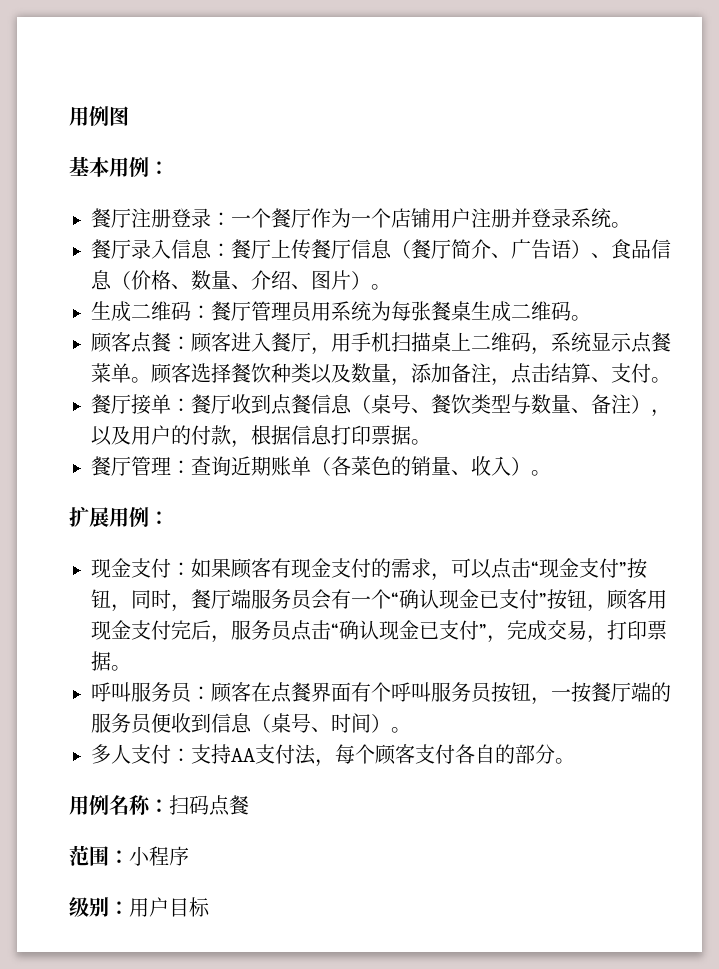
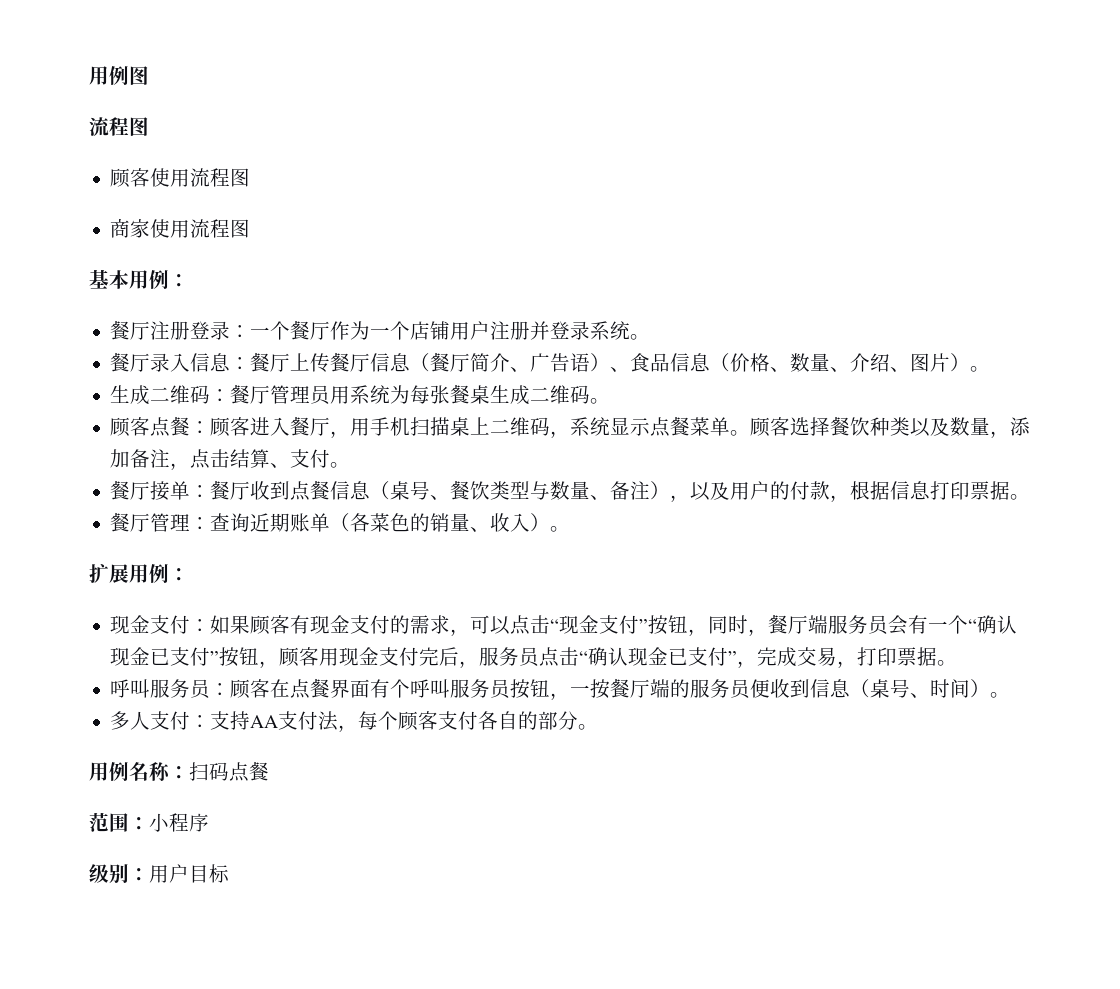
  用例图
+ 流程图
+ 顾客使用流程图
+ 商家使用流程图

